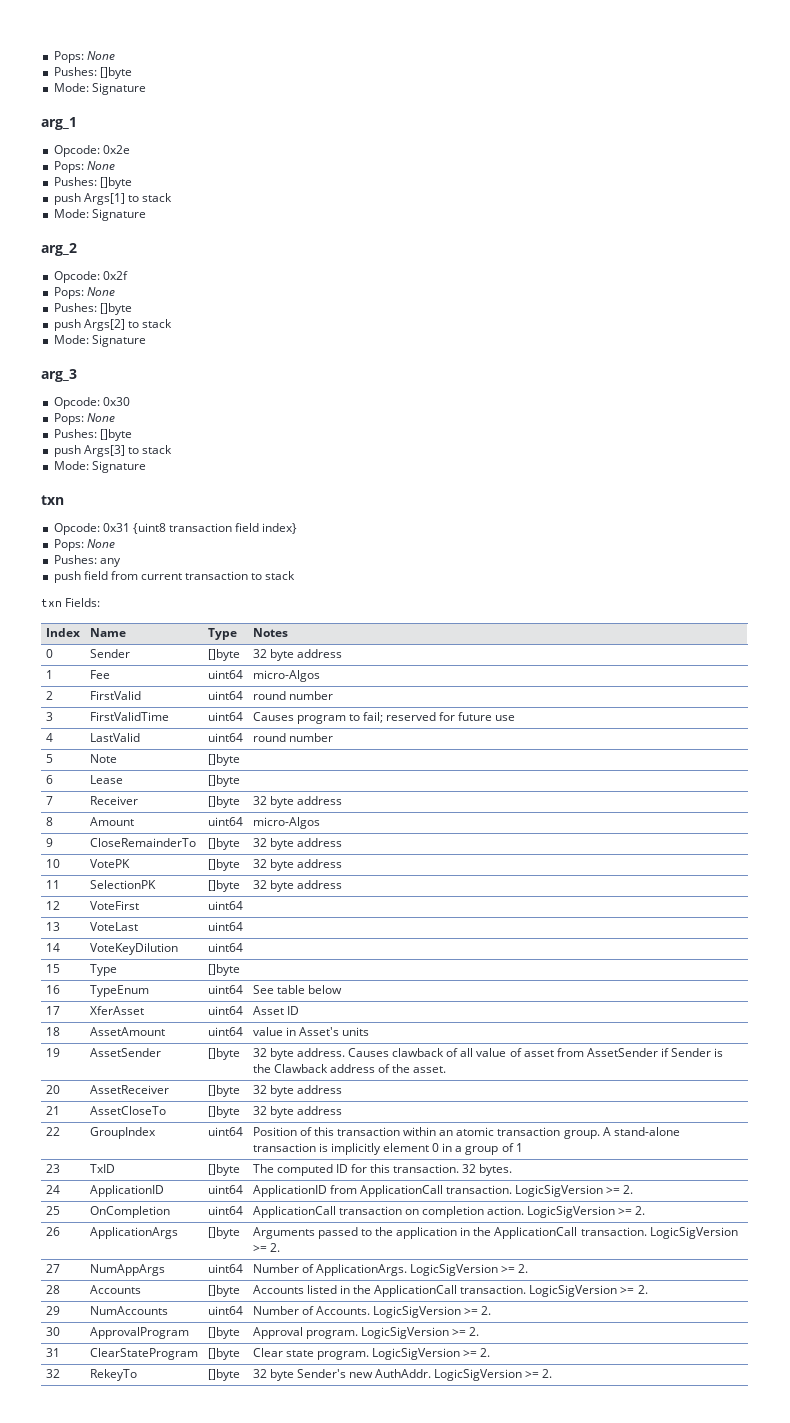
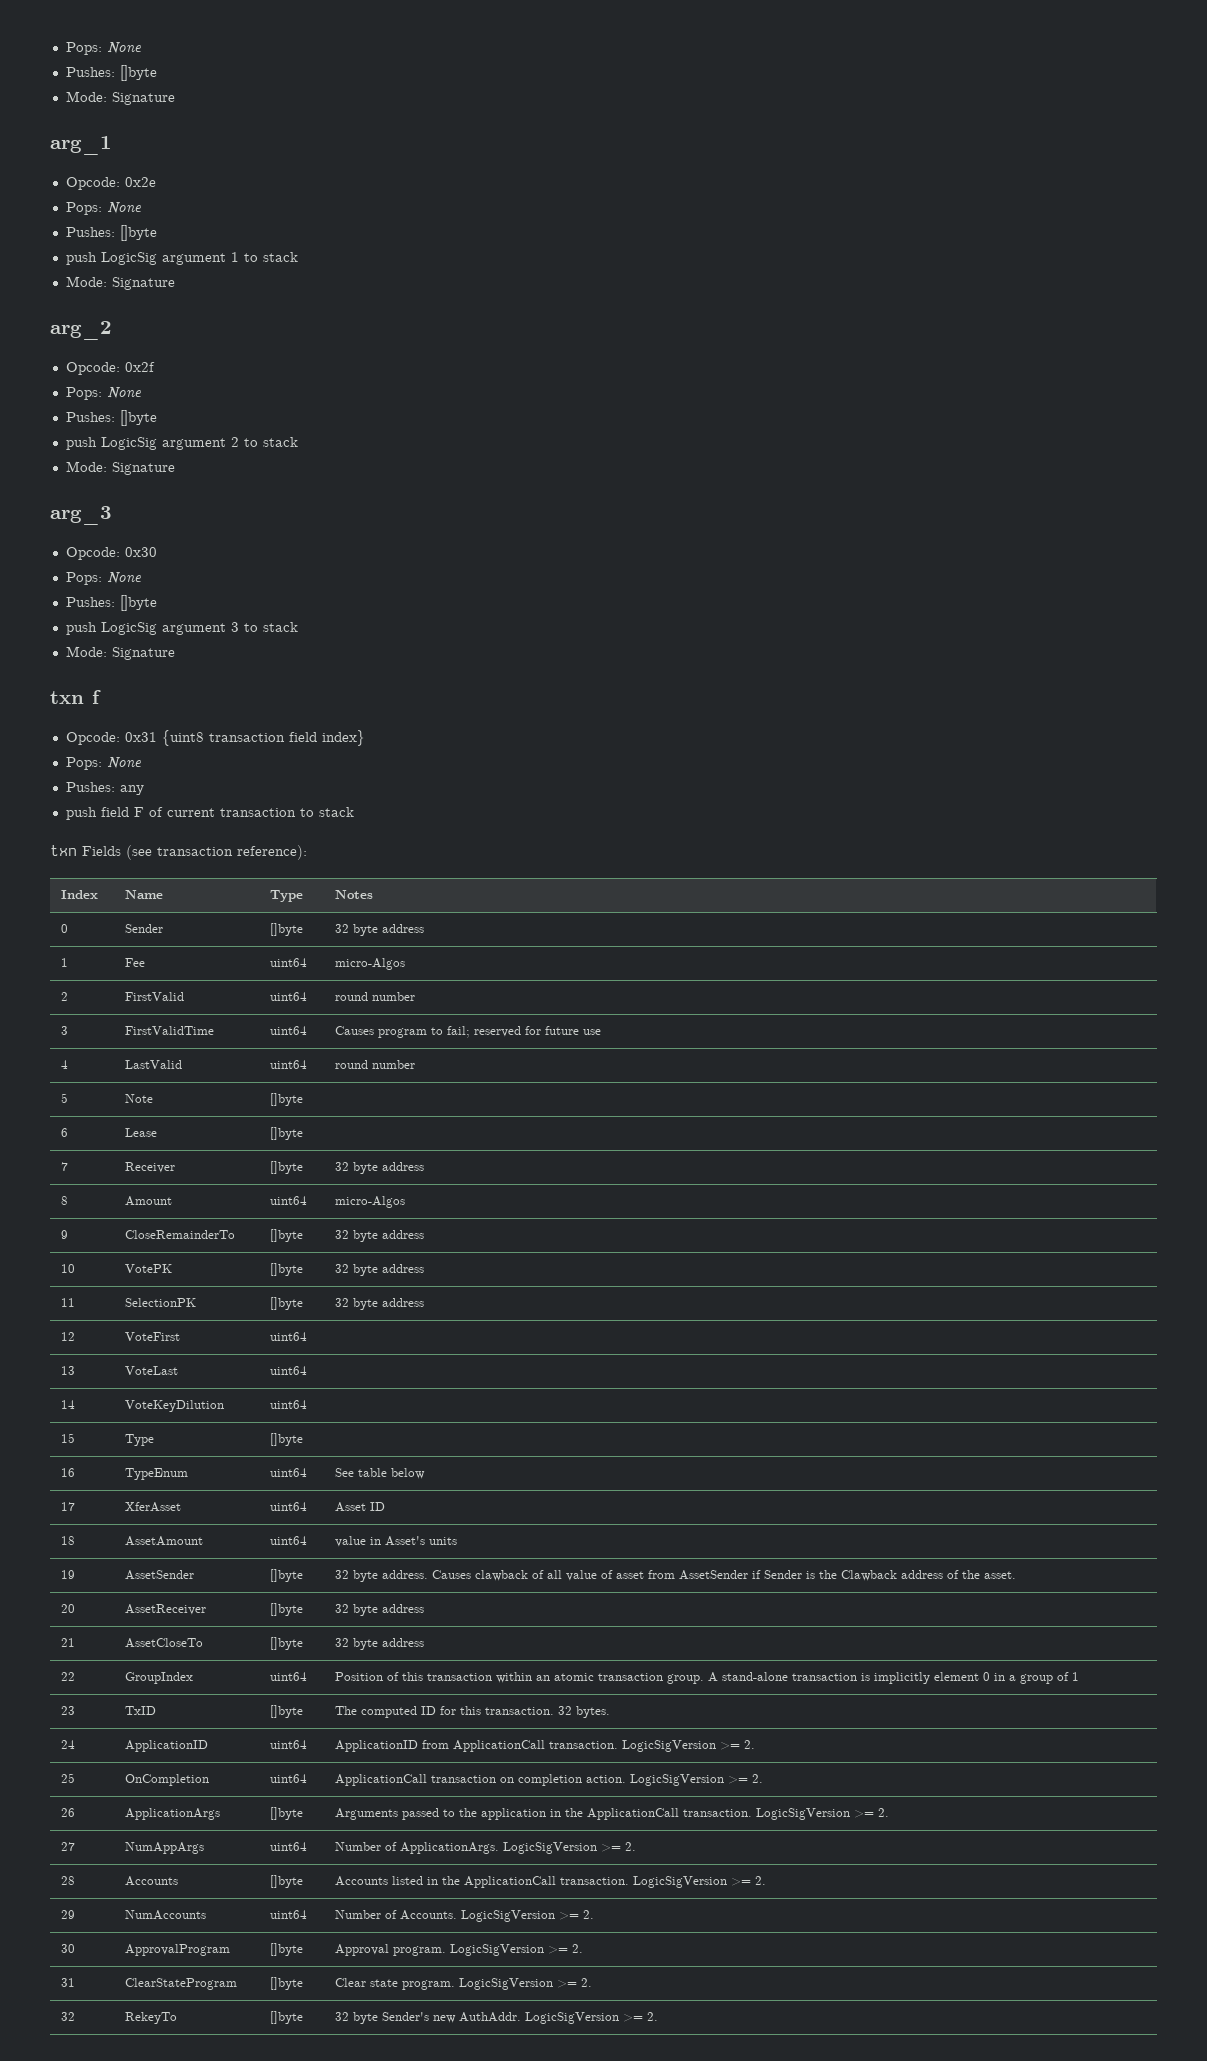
- push Args[1] to stack
+ push LogicSig argument 1 to stack
- push Args[2] to stack
+ push LogicSig argument 2 to stack
- push Args[3] to stack
+ push LogicSig argument 3 to stack
  Mode: Signature
- txn
+ txn f
- push field from current transaction to stack
+ push field F of current transaction to stack
- txn Fields:
+ txn Fields (see transaction reference):

